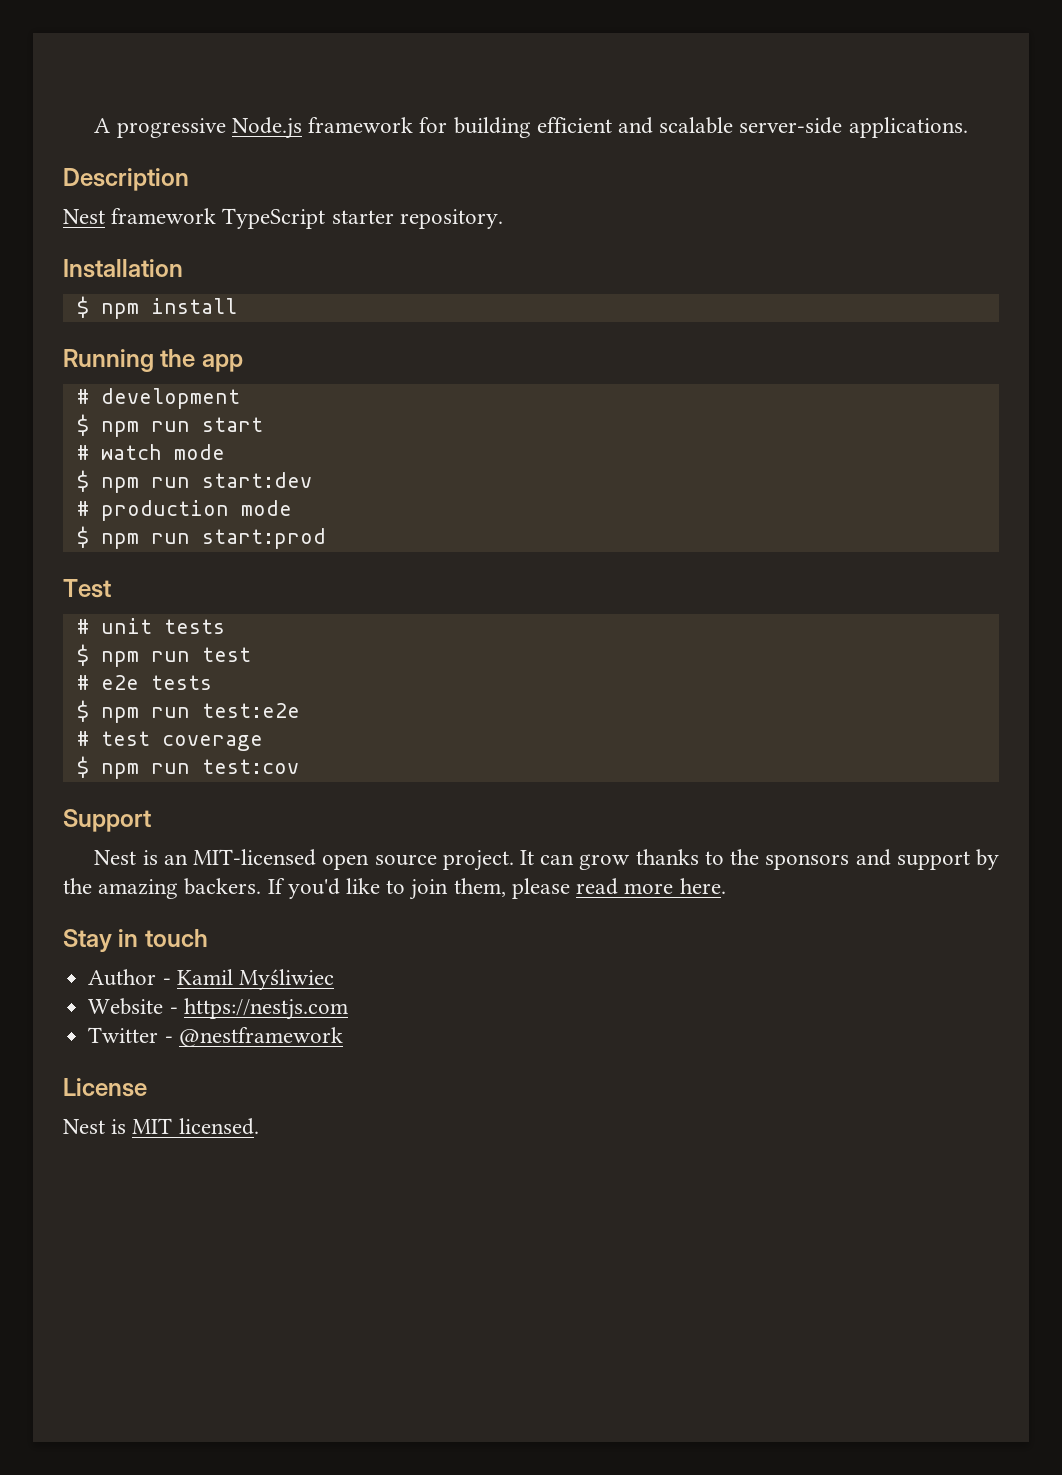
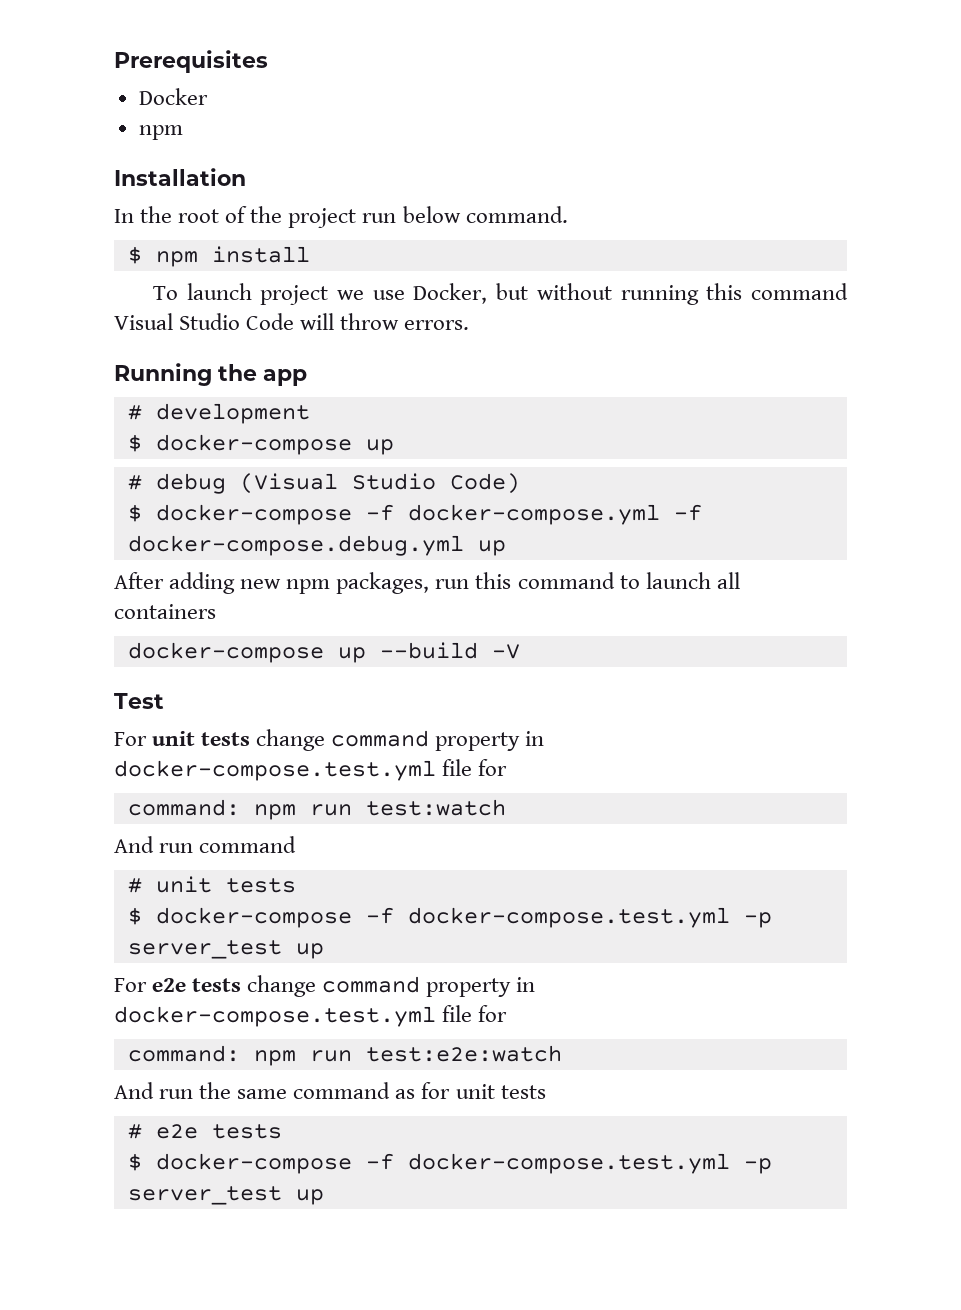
- A progressive Node.js framework for building efficient and scalable server-side applications.
- Description
- Nest framework TypeScript starter repository.
+ Prerequisites
+ Docker
+ npm
  Installation
+ In the root of the project run below command.
  $ npm install
+ To launch project we use Docker, but without running this command Visual Studio Code will throw errors.
- $ npm run start
- # watch mode
- $ npm run start:dev
- # production mode
- $ npm run start:prod
+ $ docker-compose up
+ # debug (Visual Studio Code)
+ $ docker-compose -f docker-compose.yml -f docker-compose.debug.yml up
+ After adding new npm packages, run this command to launch all containers
+ docker-compose up --build -V
  Test
+ For unit tests change command property in docker-compose.test.yml file for
+ command: npm run test:watch
+ And run command
  # unit tests
- $ npm run test
+ $ docker-compose -f docker-compose.test.yml -p server_test up
+ For e2e tests change command property in docker-compose.test.yml file for
+ command: npm run test:e2e:watch
+ And run the same command as for unit tests
  # e2e tests
- $ npm run test:e2e
- # test coverage
- $ npm run test:cov
- Support
- Nest is an MIT-licensed open source project. It can grow thanks to the sponsors and support by the amazing backers. If you'd like to join them, please read more here.
- Stay in touch
- Author - Kamil Myśliwiec
- Website - https://nestjs.com
- Twitter - @nestframework
- License
- Nest is MIT licensed.
+ $ docker-compose -f docker-compose.test.yml -p server_test up

